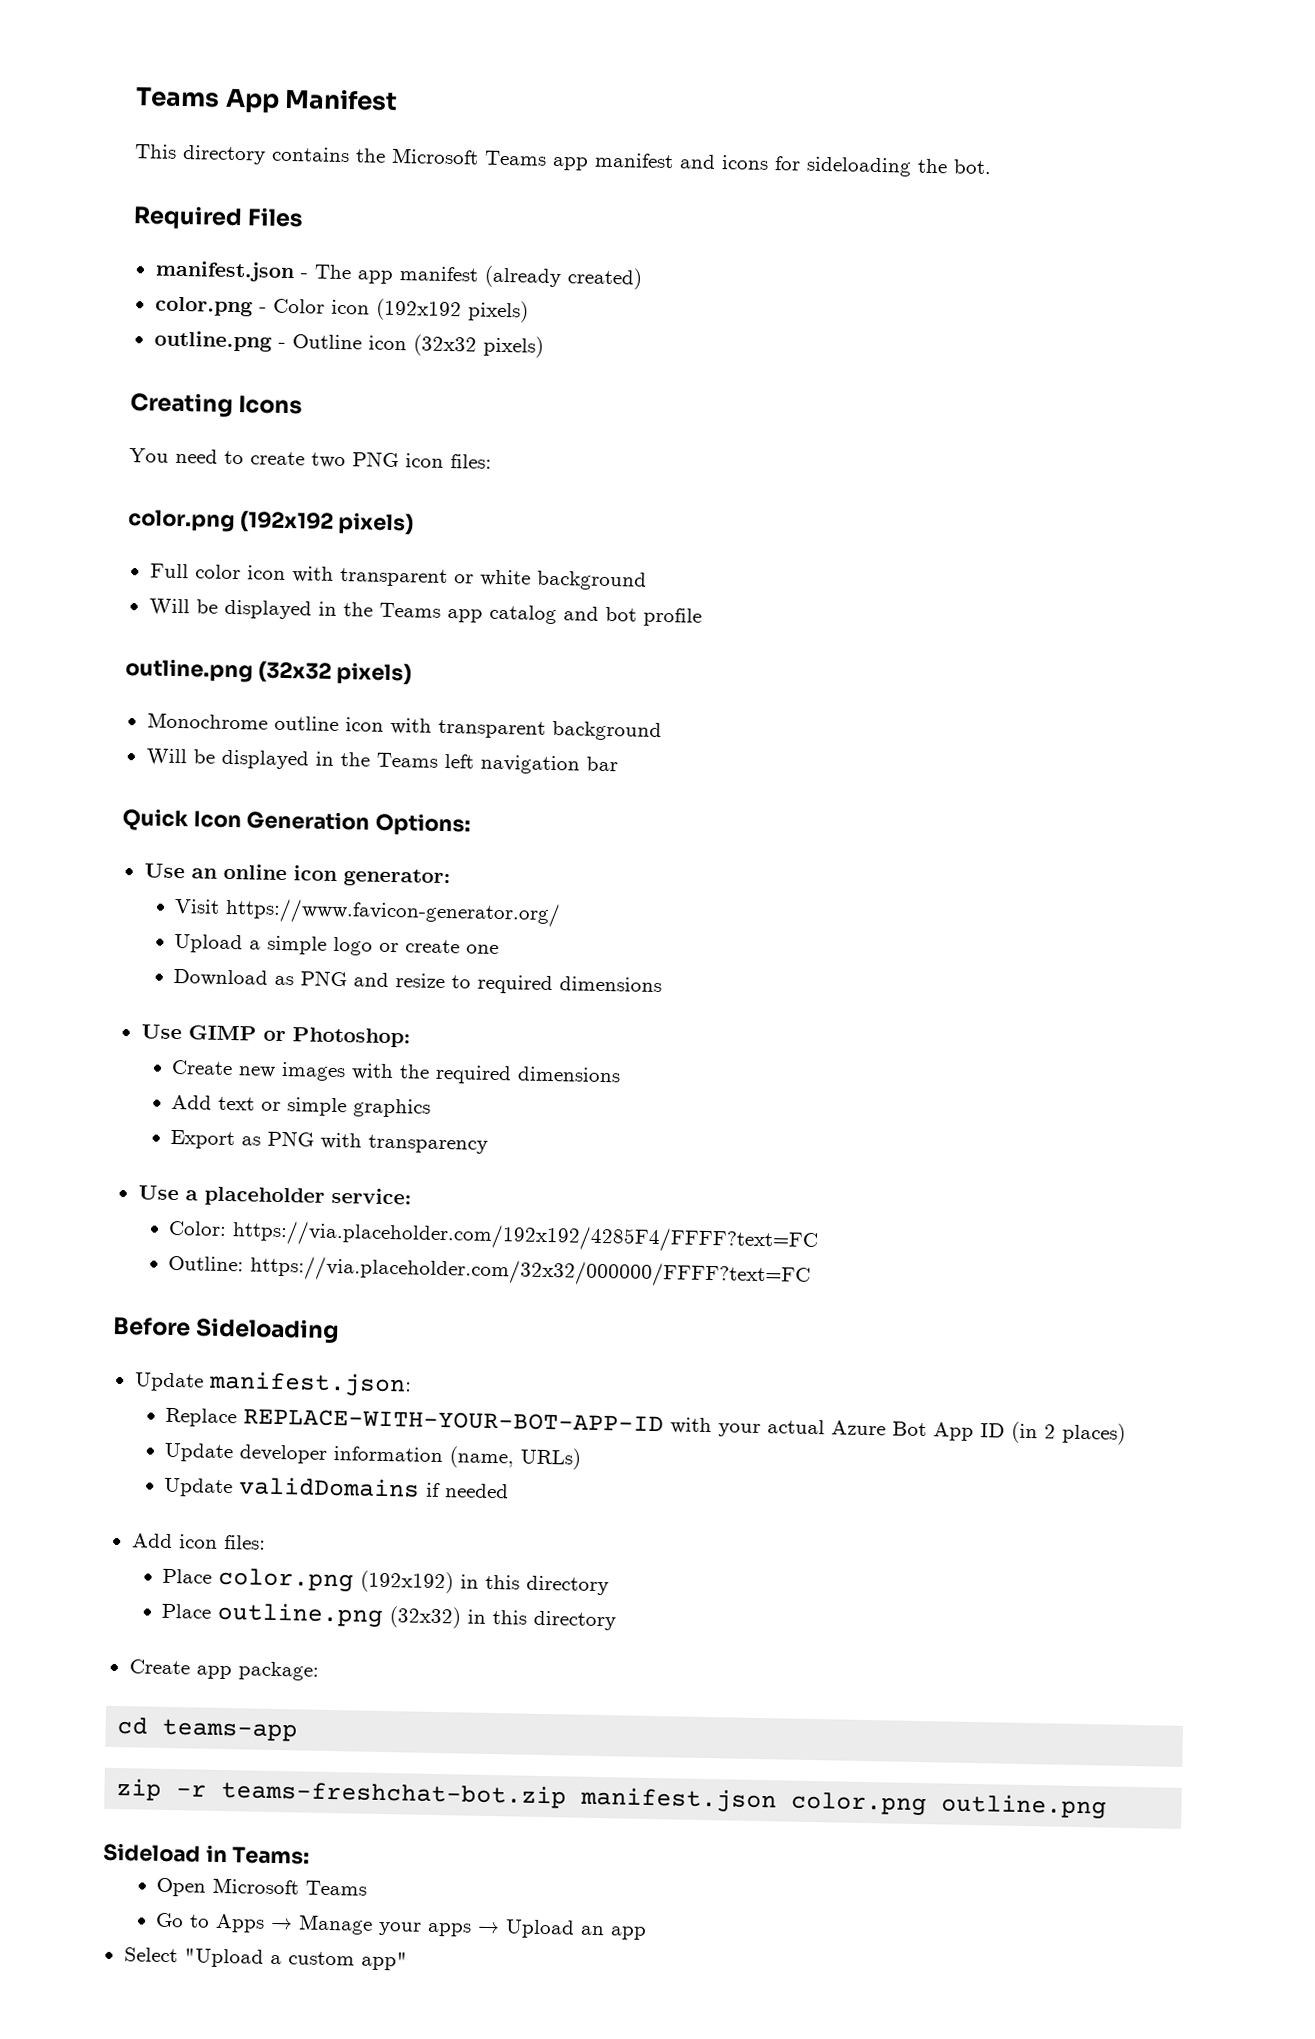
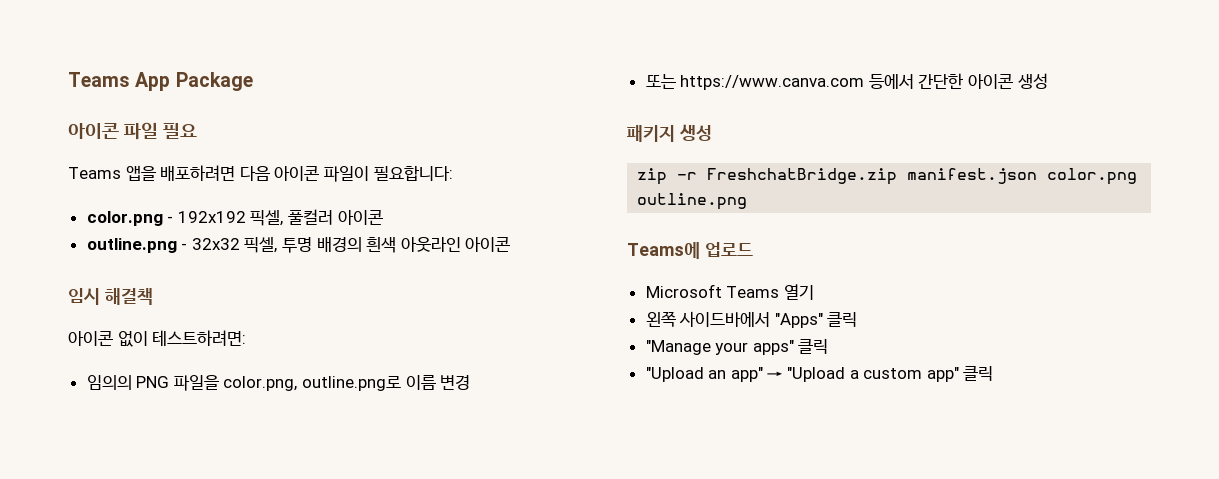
- Teams App Manifest
- This directory contains the Microsoft Teams app manifest and icons for sideloading the bot.
- Required Files
- manifest.json - The app manifest (already created)
- color.png - Color icon (192x192 pixels)
- outline.png - Outline icon (32x32 pixels)
- Creating Icons
- You need to create two PNG icon files:
- color.png (192x192 pixels)
- Full color icon with transparent or white background
- Will be displayed in the Teams app catalog and bot profile
- outline.png (32x32 pixels)
- Monochrome outline icon with transparent background
- Will be displayed in the Teams left navigation bar
- Quick Icon Generation Options:
- Use an online icon generator:
- Visit https://www.favicon-generator.org/
- Upload a simple logo or create one
- Download as PNG and resize to required dimensions
- Use GIMP or Photoshop:
- Create new images with the required dimensions
- Add text or simple graphics
- Export as PNG with transparency
- Use a placeholder service:
- Color: https://via.placeholder.com/192x192/4285F4/FFFF?text=FC
- Outline: https://via.placeholder.com/32x32/000000/FFFF?text=FC
- Before Sideloading
- Update manifest.json:
- Replace REPLACE-WITH-YOUR-BOT-APP-ID with your actual Azure Bot App ID (in 2 places)
- Update developer information (name, URLs)
- Update validDomains if needed
- Add icon files:
- Place color.png (192x192) in this directory
- Place outline.png (32x32) in this directory
- Create app package:
- cd teams-app
+ Teams App Package
+ 아이콘 파일 필요
+ Teams 앱을 배포하려면 다음 아이콘 파일이 필요합니다:
+ color.png - 192x192 픽셀, 풀컬러 아이콘
+ outline.png - 32x32 픽셀, 투명 배경의 흰색 아웃라인 아이콘
+ 임시 해결책
+ 아이콘 없이 테스트하려면:
+ 임의의 PNG 파일을 color.png, outline.png로 이름 변경
+ 또는 https://www.canva.com 등에서 간단한 아이콘 생성
+ 패키지 생성
- zip -r teams-freshchat-bot.zip manifest.json color.png outline.png
+ zip -r FreshchatBridge.zip manifest.json color.png outline.png
- Sideload in Teams:
- Open Microsoft Teams
- Go to Apps → Manage your apps → Upload an app
- Select "Upload a custom app"
+ Teams에 업로드
+ Microsoft Teams 열기
+ 왼쪽 사이드바에서 "Apps" 클릭
+ "Manage your apps" 클릭
+ "Upload an app" → "Upload a custom app" 클릭

